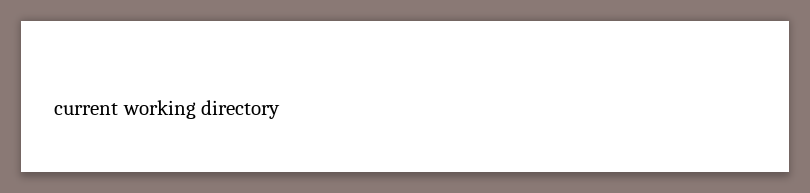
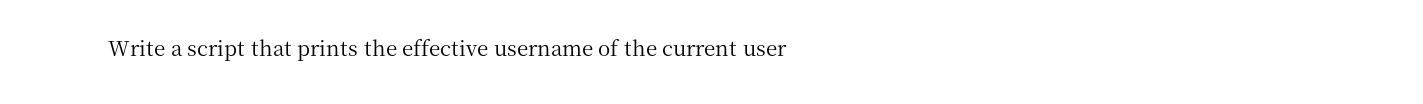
- current working directory
+ Write a script that prints the effective username of the current user

